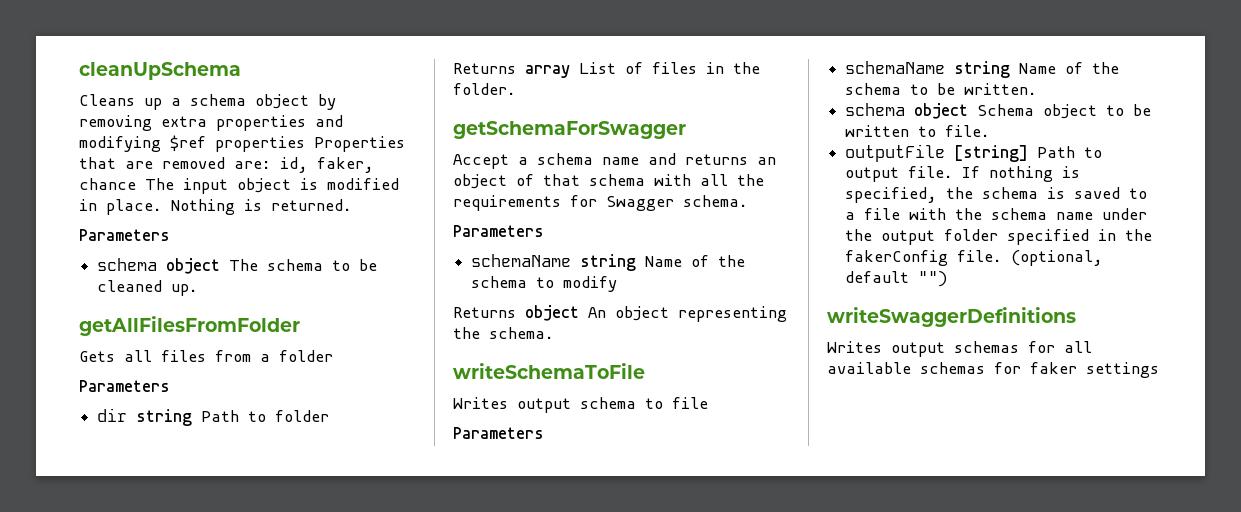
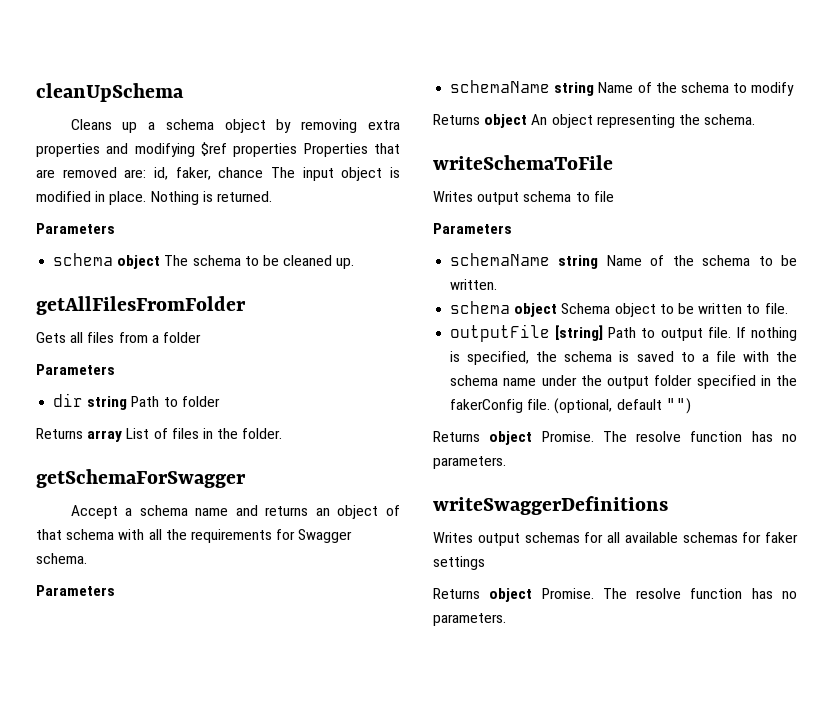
  (optional, default "")
+ Returns object Promise. The resolve function has no parameters.
  Writes output schemas for all available schemas for faker settings
+ Returns object Promise. The resolve function has no parameters.

